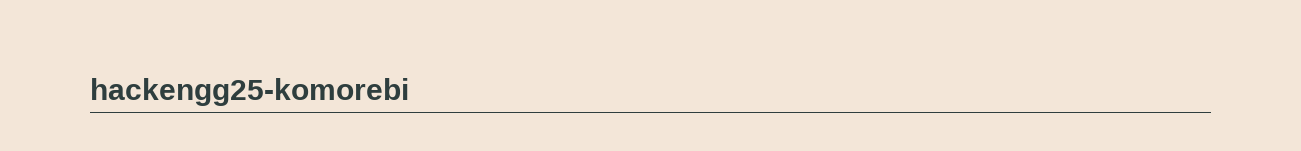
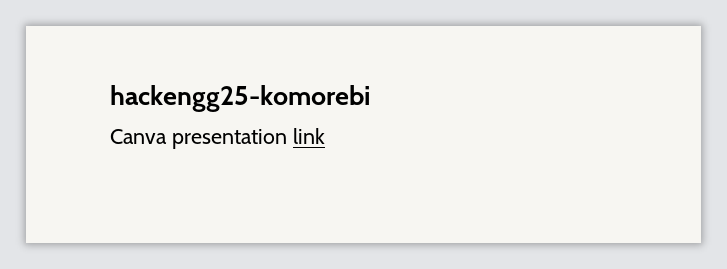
+ Canva presentation link

